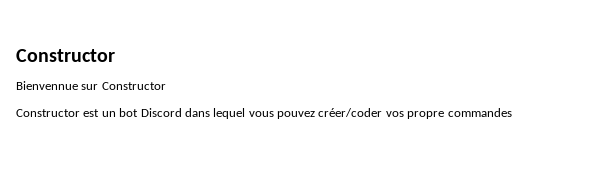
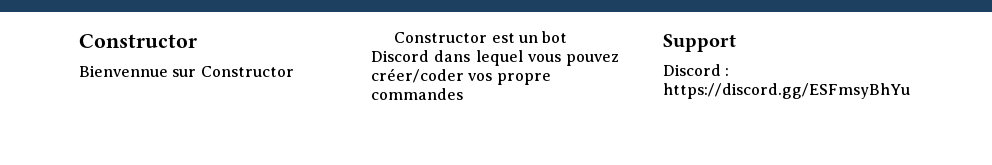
+ Support
+ Discord : https://discord.gg/ESFmsyBhYu

